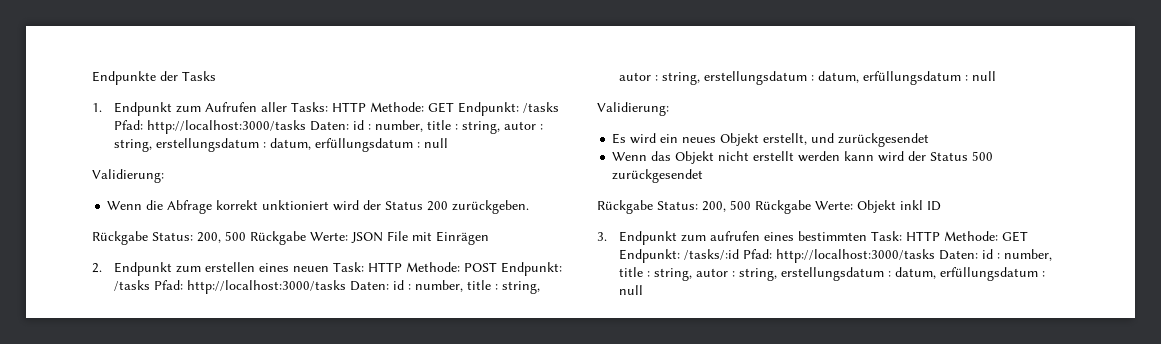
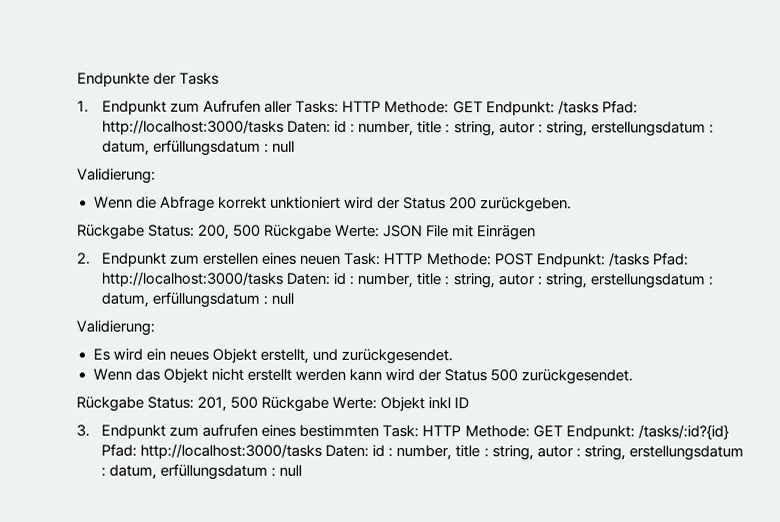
- Es wird ein neues Objekt erstellt, und zurückgesendet
+ Es wird ein neues Objekt erstellt, und zurückgesendet.
- Wenn das Objekt nicht erstellt werden kann wird der Status 500 zurückgesendet
- Rückgabe Status: 200, 500 Rückgabe Werte: Objekt inkl ID
+ Wenn das Objekt nicht erstellt werden kann wird der Status 500 zurückgesendet.
+ Rückgabe Status: 201, 500 Rückgabe Werte: Objekt inkl ID
- 3. Endpunkt zum aufrufen eines bestimmten Task: HTTP Methode: GET Endpunkt: /tasks/:id Pfad: http://localhost:3000/tasks Daten: id : number, title : string, autor : string, erstellungsdatum : datum, erfüllungsdatum : null
+ 3. Endpunkt zum aufrufen eines bestimmten Task: HTTP Methode: GET Endpunkt: /tasks/:id?{id} Pfad: http://localhost:3000/tasks Daten: id : number, title : string, autor : string, erstellungsdatum : datum, erfüllungsdatum : null

